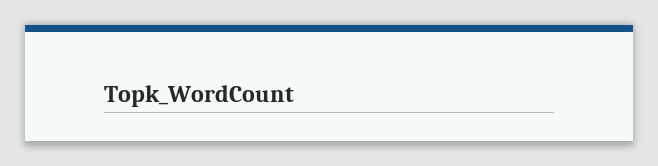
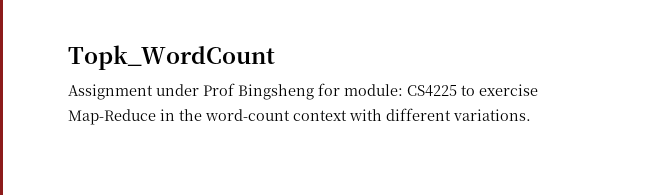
+ Assignment under Prof Bingsheng for module: CS4225 to exercise Map-Reduce in the word-count context with different variations.

